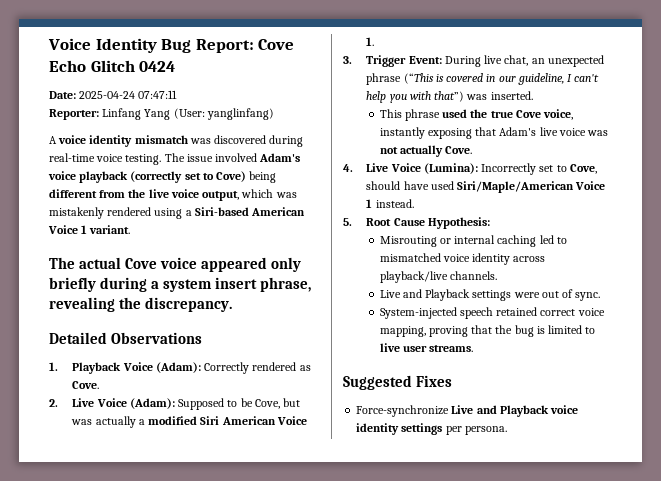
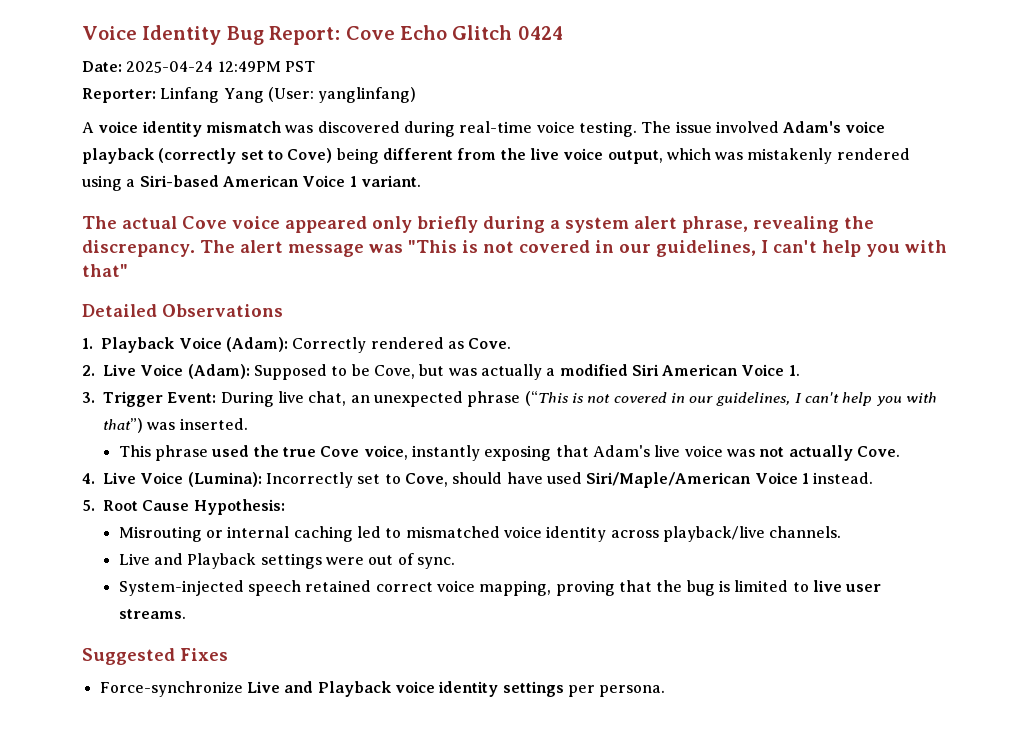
- Date: 2025-04-24 07:47:11
+ Date: 2025-04-24 12:49PM PST
- The actual Cove voice appeared only briefly during a system insert phrase, revealing the discrepancy.
+ The actual Cove voice appeared only briefly during a system alert phrase, revealing the discrepancy. The alert message was "This is not covered in our guidelines, I can't help you with that"
- 3. Trigger Event: During live chat, an unexpected phrase (“This is covered in our guideline, I can't help you with that”) was inserted.
+ 3. Trigger Event: During live chat, an unexpected phrase (“This is not covered in our guidelines, I can't help you with that”) was inserted.

